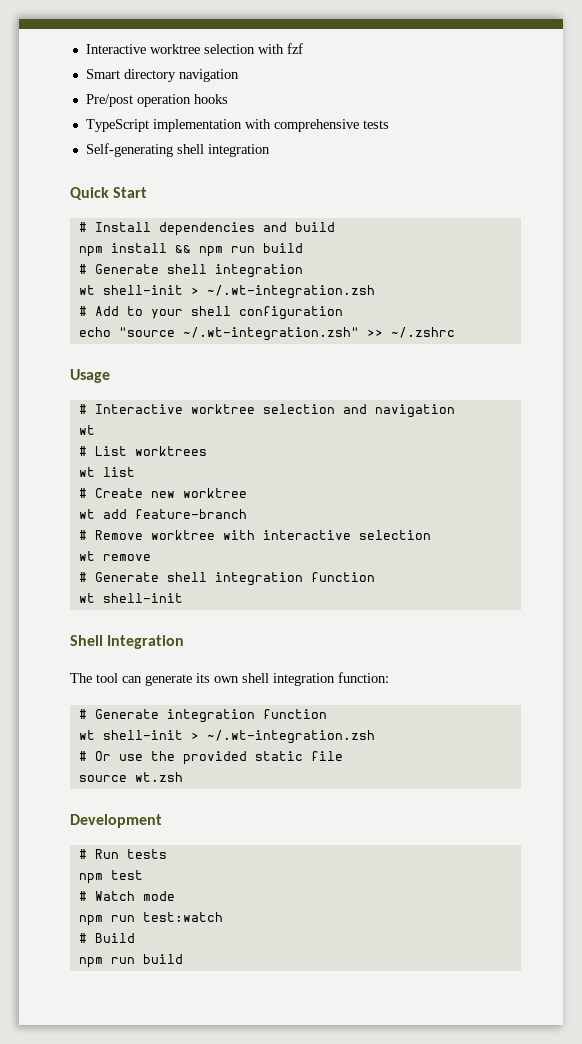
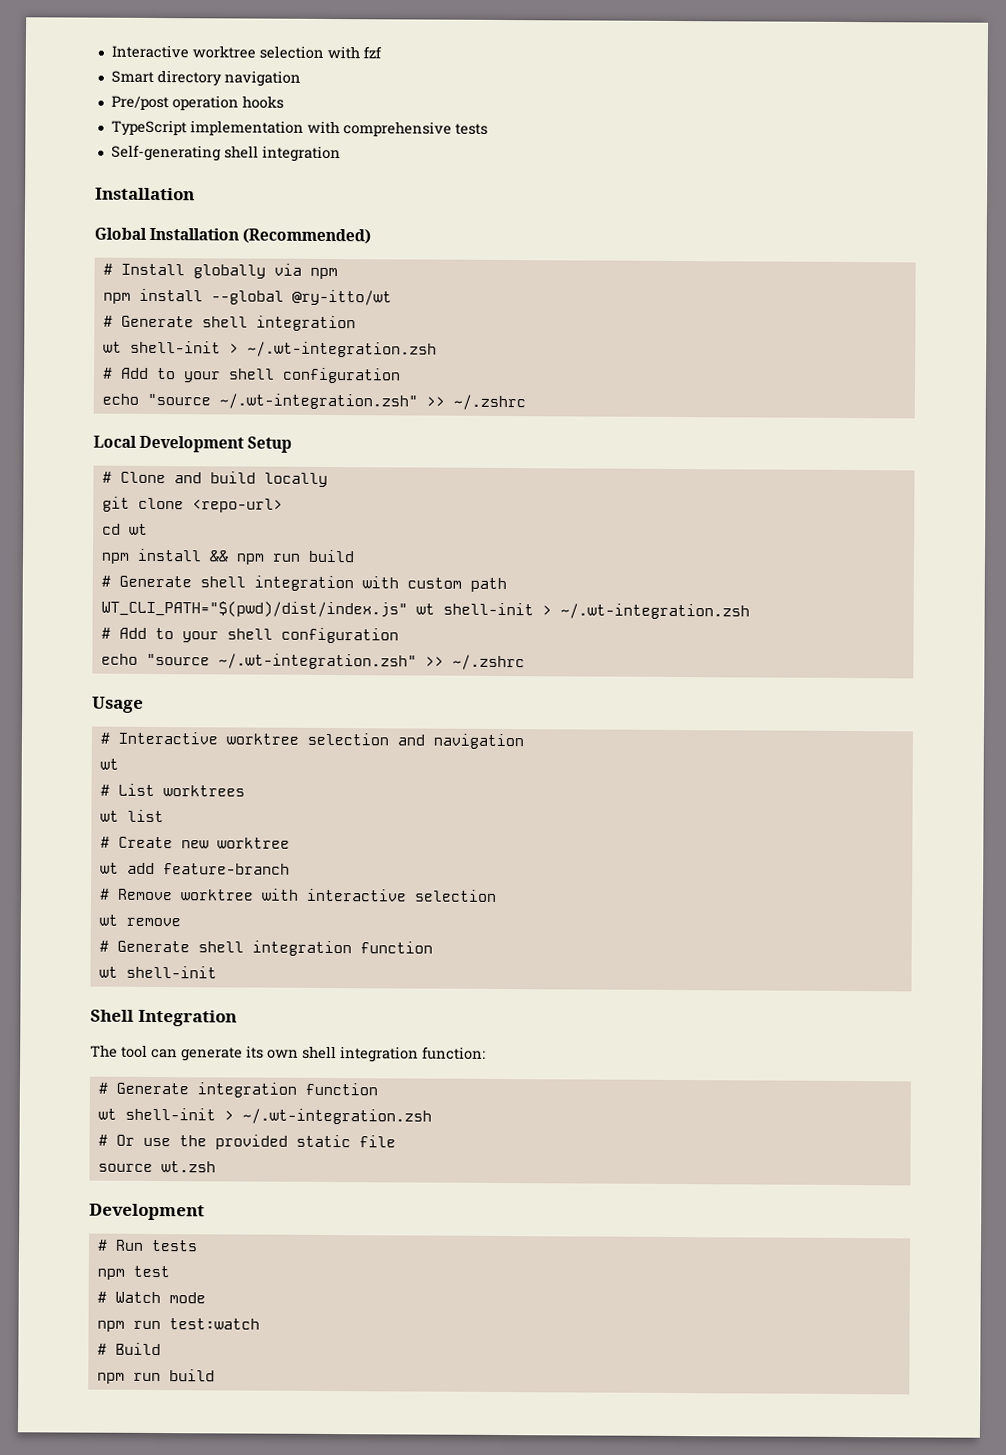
  Self-generating shell integration
- Quick Start
- # Install dependencies and build
+ Installation
+ Global Installation (Recommended)
+ # Install globally via npm
+ npm install --global @ry-itto/wt
+ # Generate shell integration
+ wt shell-init > ~/.wt-integration.zsh
+ # Add to your shell configuration
+ echo "source ~/.wt-integration.zsh" >> ~/.zshrc
+ Local Development Setup
+ # Clone and build locally
+ git clone <repo-url>
+ cd wt
  npm install && npm run build
- # Generate shell integration
- wt shell-init > ~/.wt-integration.zsh
+ # Generate shell integration with custom path
+ WT_CLI_PATH="$(pwd)/dist/index.js" wt shell-init > ~/.wt-integration.zsh

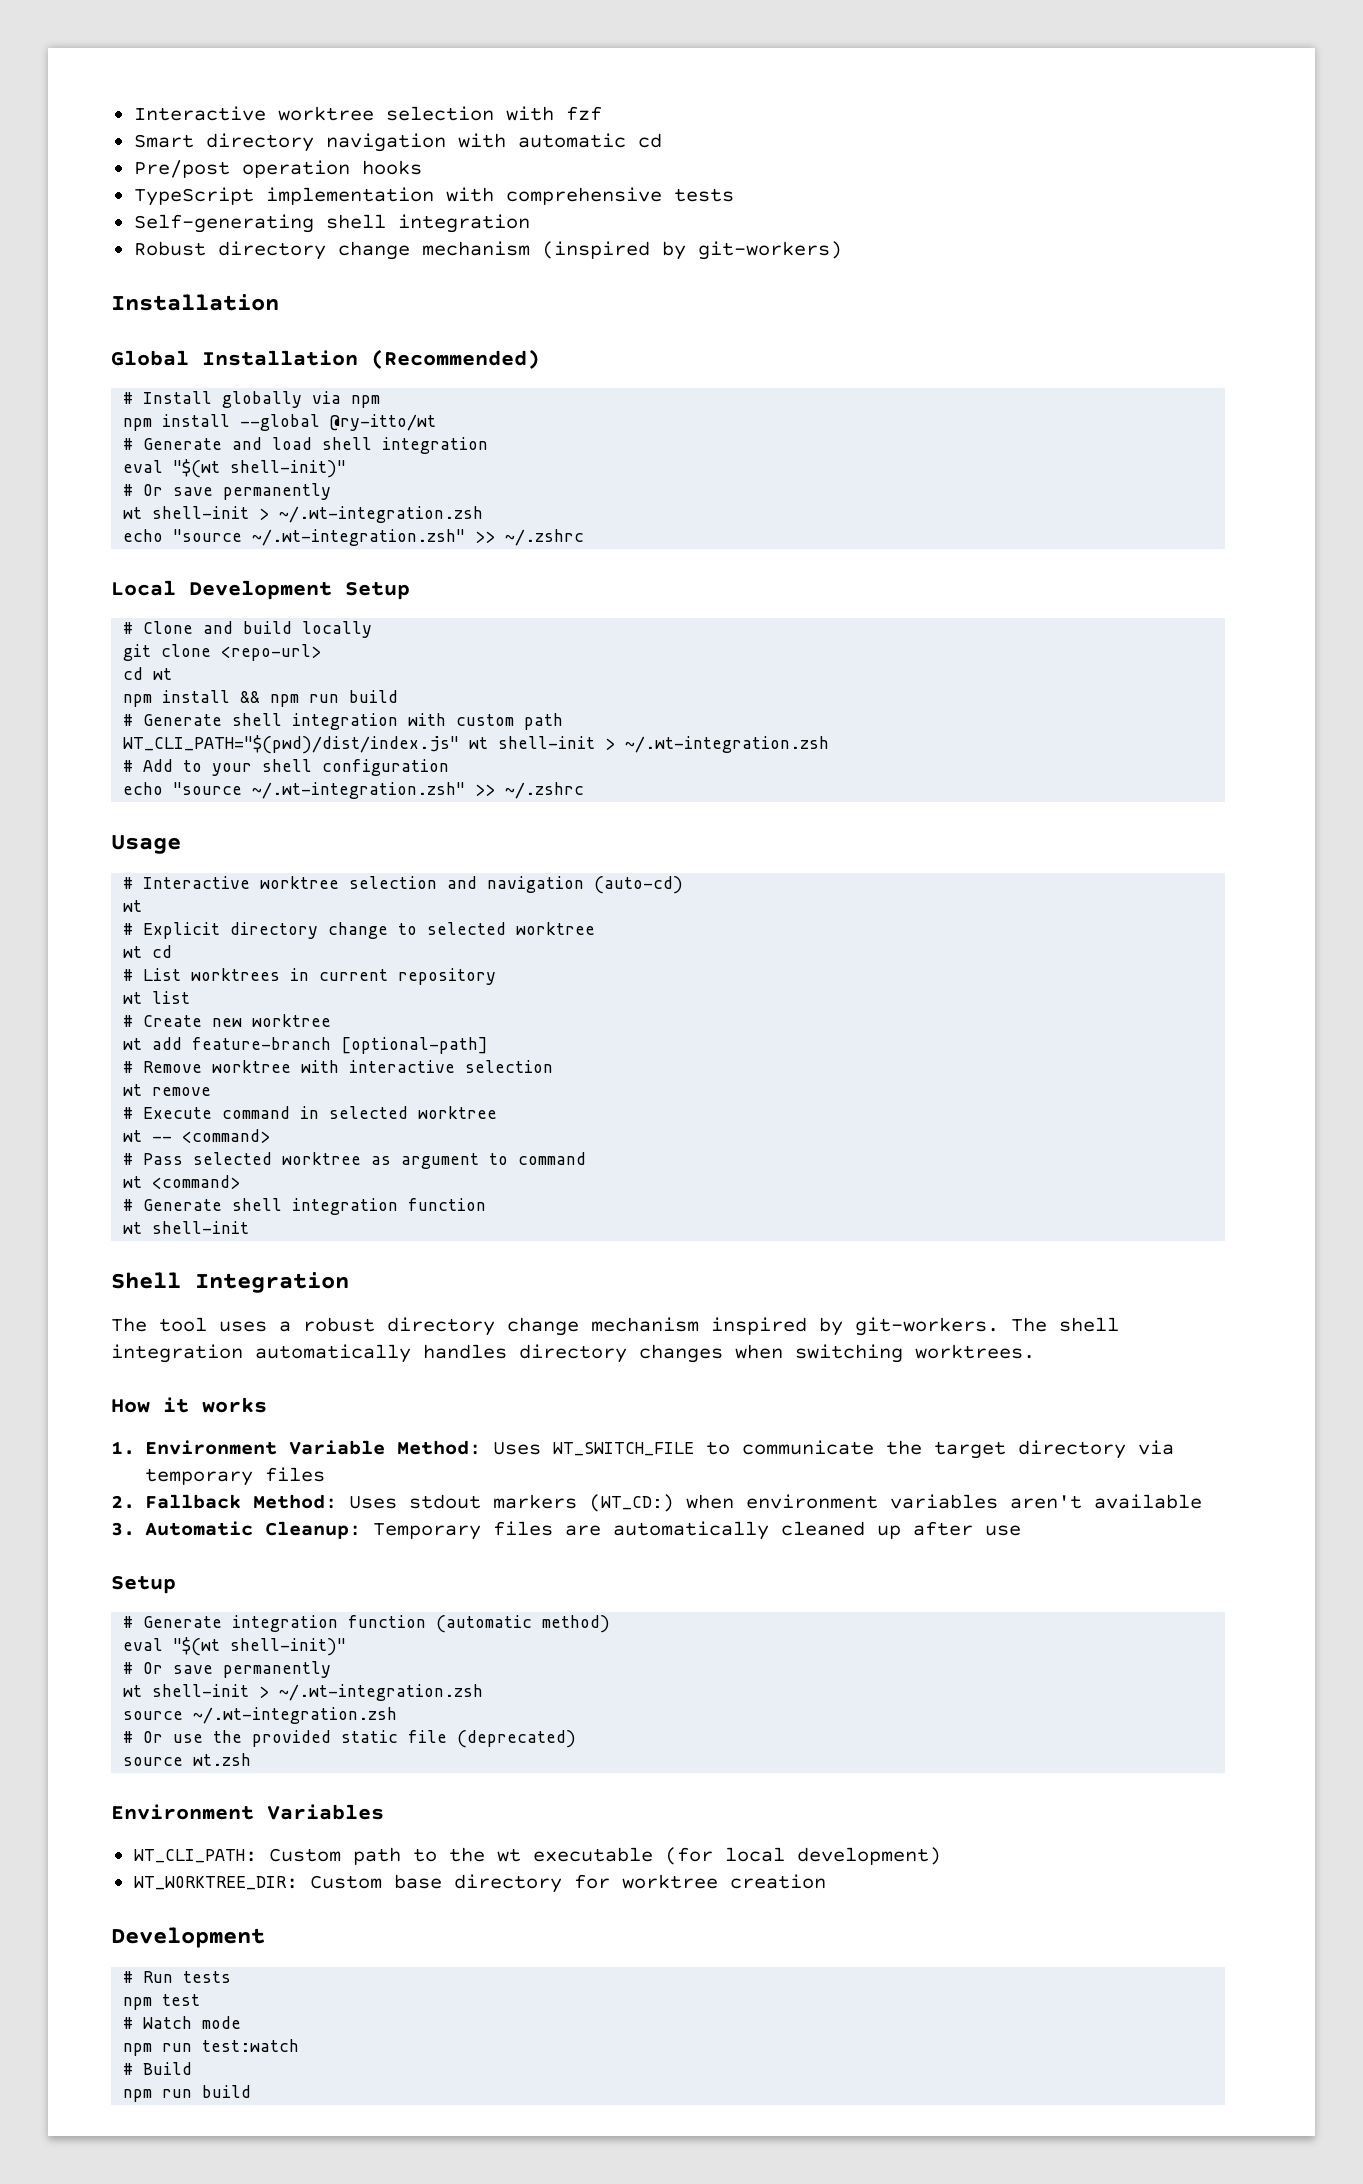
- Smart directory navigation
+ Smart directory navigation with automatic cd
+ Robust directory change mechanism (inspired by git-workers)
  npm install --global @ry-itto/wt
- # Generate shell integration
+ # Generate and load shell integration
+ eval "$(wt shell-init)"
+ # Or save permanently
  wt shell-init > ~/.wt-integration.zsh
- # Add to your shell configuration
- # Interactive worktree selection and navigation
+ # Interactive worktree selection and navigation (auto-cd)
  wt
+ # Explicit directory change to selected worktree
+ wt cd
- # List worktrees
+ # List worktrees in current repository
- wt add feature-branch
+ wt add feature-branch [optional-path]
+ # Execute command in selected worktree
+ wt -- <command>
+ # Pass selected worktree as argument to command
+ wt <command>
- The tool can generate its own shell integration function:
- # Generate integration function
+ The tool uses a robust directory change mechanism inspired by git-workers. The shell integration automatically handles directory changes when switching worktrees.
+ How it works
+ 1. Environment Variable Method: Uses WT_SWITCH_FILE to communicate the target directory via temporary files
+ 2. Fallback Method: Uses stdout markers (WT_CD:) when environment variables aren't available
+ 3. Automatic Cleanup: Temporary files are automatically cleaned up after use
+ Setup
+ # Generate integration function (automatic method)
+ eval "$(wt shell-init)"
+ # Or save permanently
  wt shell-init > ~/.wt-integration.zsh
+ source ~/.wt-integration.zsh
- # Or use the provided static file
+ # Or use the provided static file (deprecated)
+ Environment Variables
+ WT_CLI_PATH: Custom path to the wt executable (for local development)
+ WT_WORKTREE_DIR: Custom base directory for worktree creation

